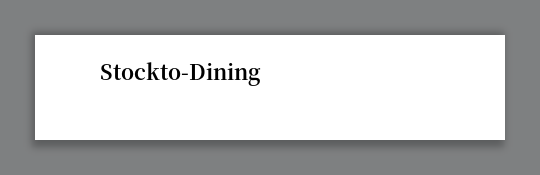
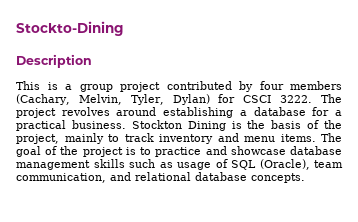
+ Description
+ This is a group project contributed by four members (Cachary, Melvin, Tyler, Dylan) for CSCI 3222. The project revolves around establishing a database for a practical business. Stockton Dining is the basis of the project, mainly to track inventory and menu items. The goal of the project is to practice and showcase database management skills such as usage of SQL (Oracle), team communication, and relational database concepts.

